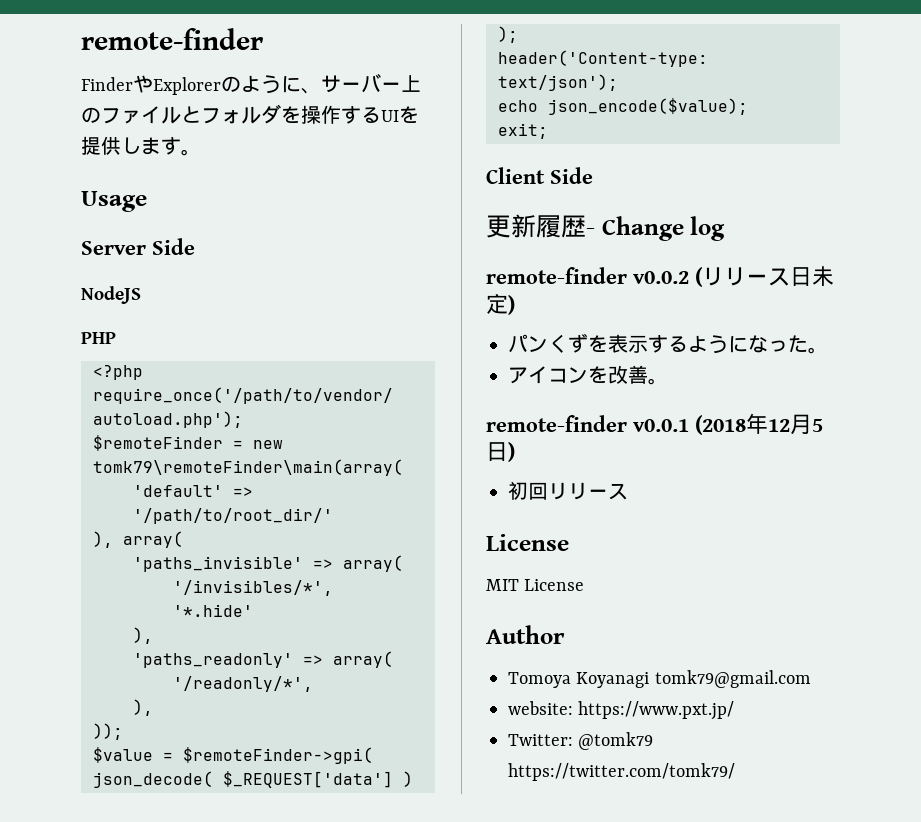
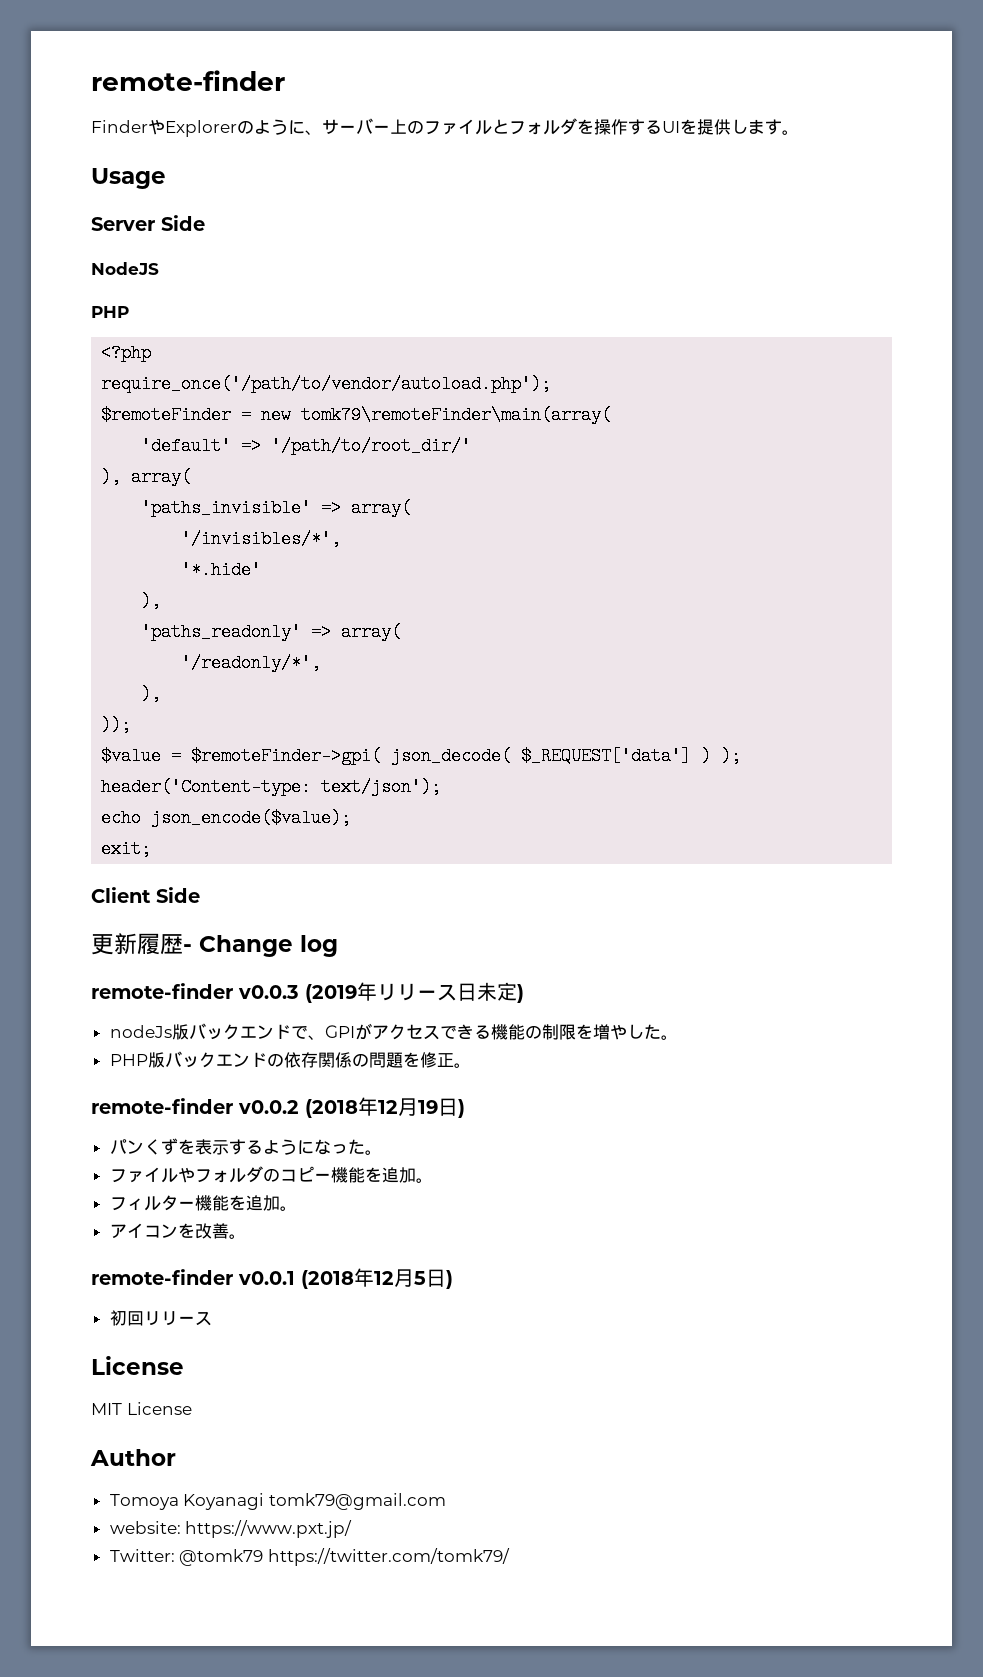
- remote-finder v0.0.2 (リリース日未定)
+ remote-finder v0.0.3 (2019年リリース日未定)
+ nodeJs版バックエンドで、GPIがアクセスできる機能の制限を増やした。
+ PHP版バックエンドの依存関係の問題を修正。
+ remote-finder v0.0.2 (2018年12月19日)
+ ファイルやフォルダのコピー機能を追加。
+ フィルター機能を追加。

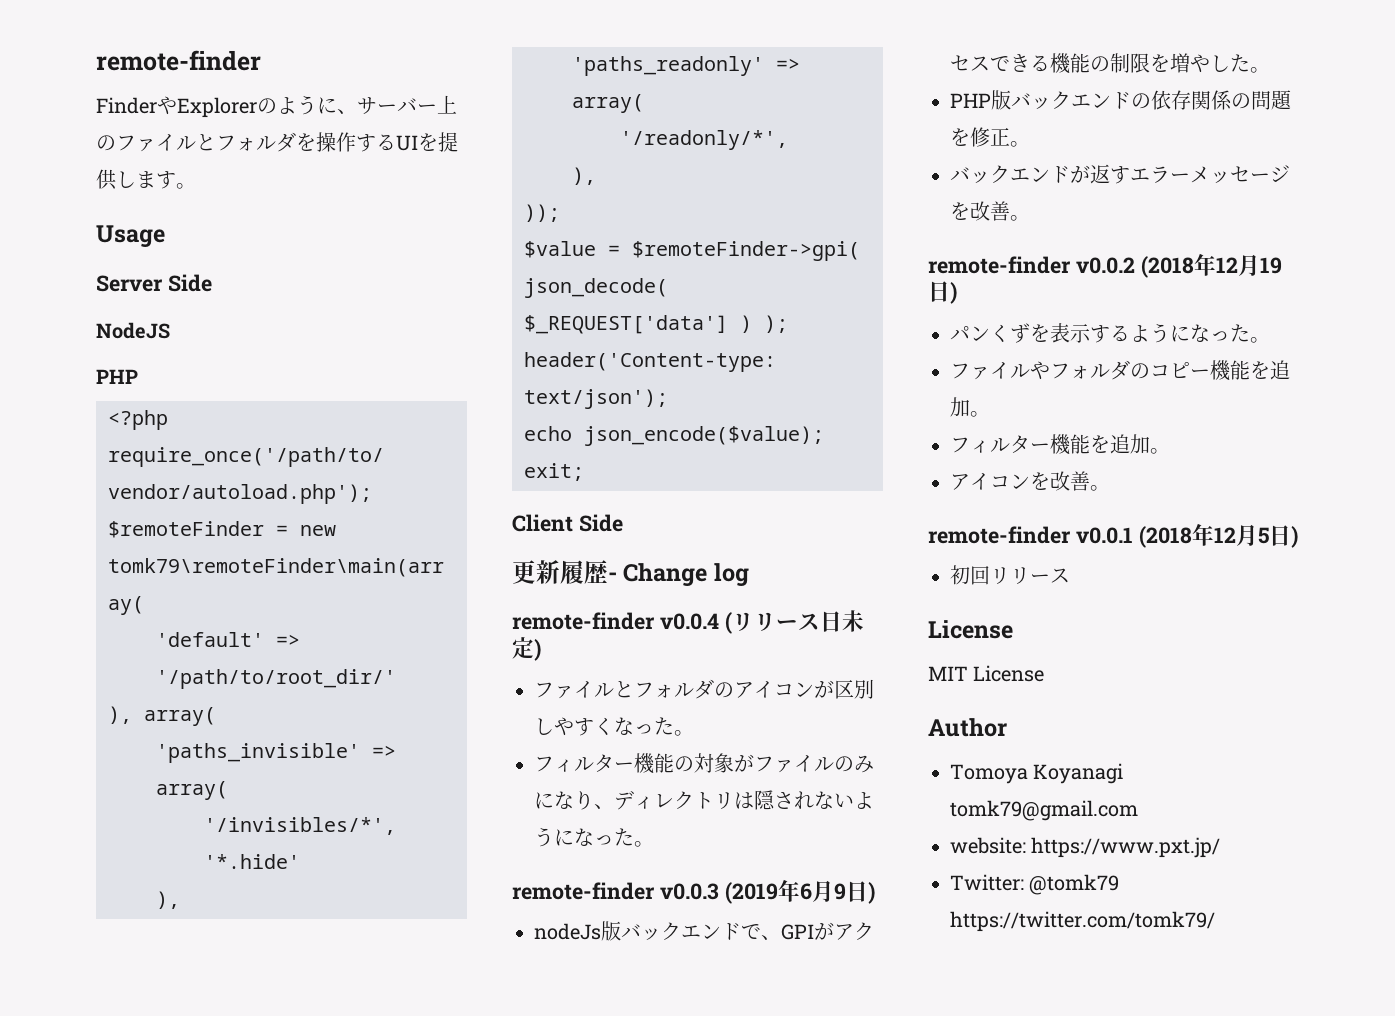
- remote-finder v0.0.3 (2019年リリース日未定)
+ remote-finder v0.0.4 (リリース日未定)
+ ファイルとフォルダのアイコンが区別しやすくなった。
+ フィルター機能の対象がファイルのみになり、ディレクトリは隠されないようになった。
+ remote-finder v0.0.3 (2019年6月9日)
+ バックエンドが返すエラーメッセージを改善。

